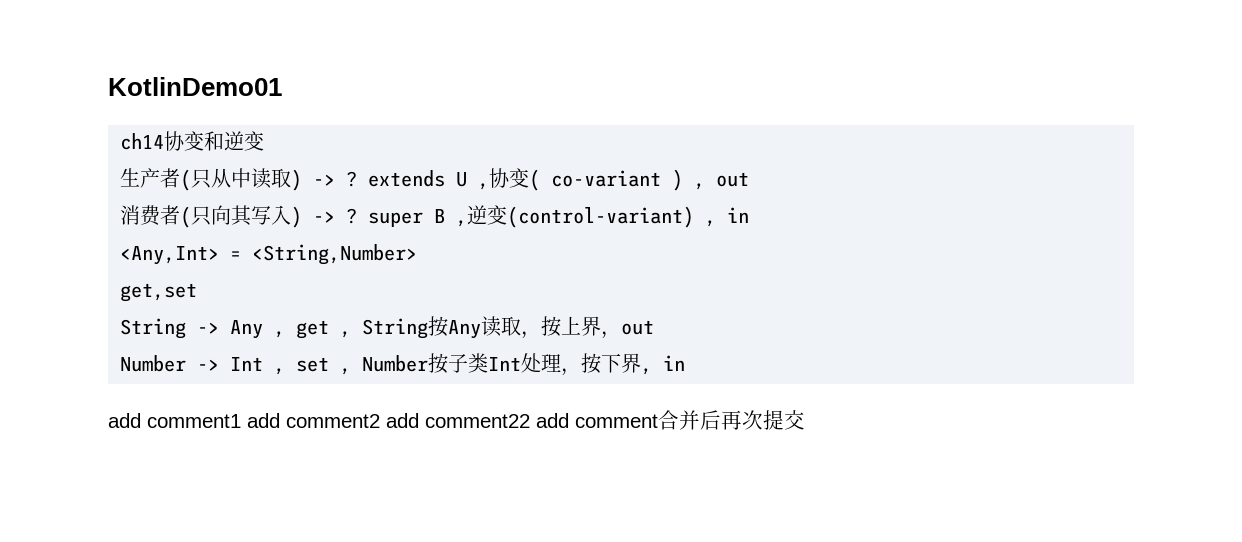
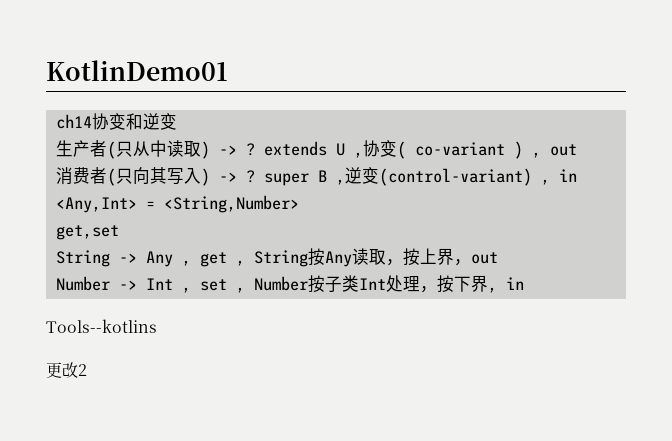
- add comment1 add comment2 add comment22 add comment合并后再次提交
+ Tools--kotlins
+ 更改2

